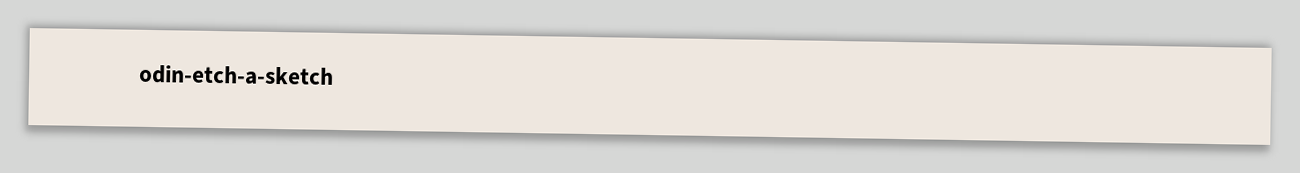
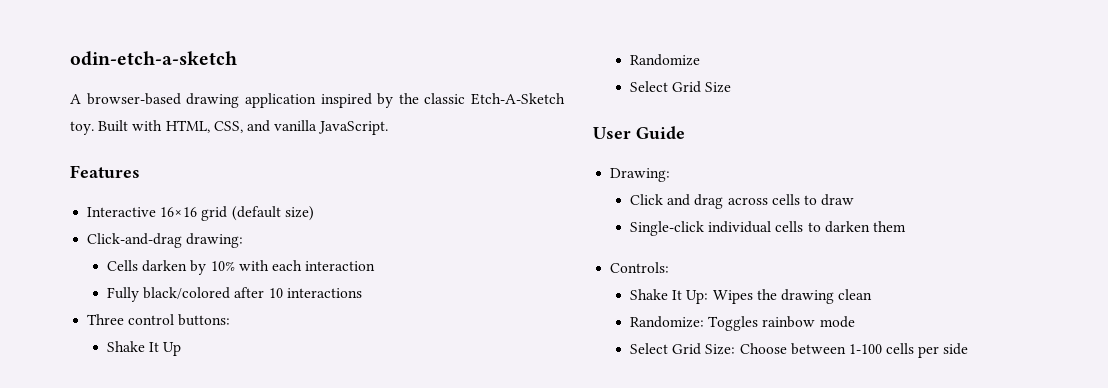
+ A browser-based drawing application inspired by the classic Etch-A-Sketch toy. Built with HTML, CSS, and vanilla JavaScript.
+ Features
+ Interactive 16×16 grid (default size)
+ Click-and-drag drawing:
+ Cells darken by 10% with each interaction
+ Fully black/colored after 10 interactions
+ Three control buttons:
+ Shake It Up
+ Randomize
+ Select Grid Size
+ User Guide
+ Drawing:
+ Click and drag across cells to draw
+ Single-click individual cells to darken them
+ Controls:
+ Shake It Up: Wipes the drawing clean
+ Randomize: Toggles rainbow mode
+ Select Grid Size: Choose between 1-100 cells per side

